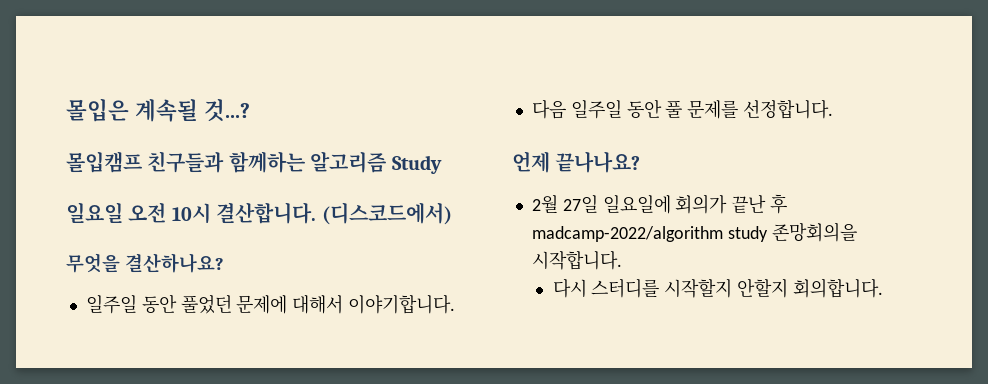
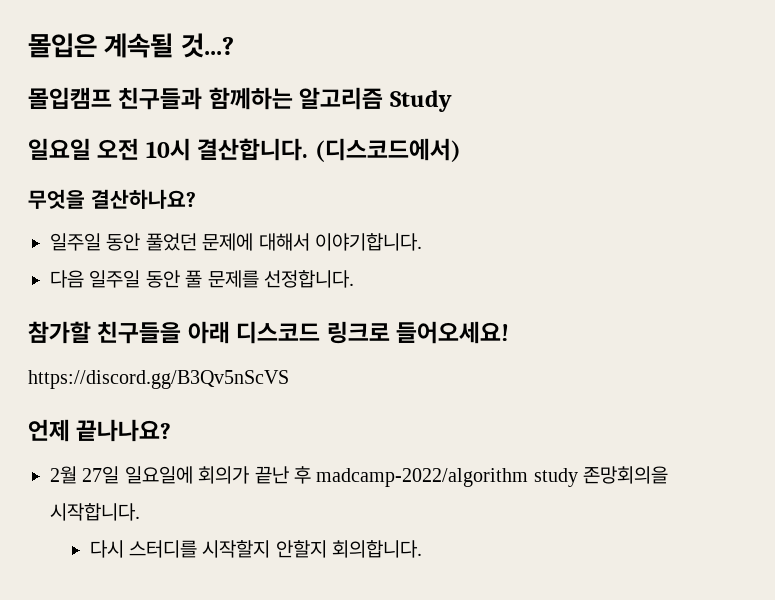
+ 참가할 친구들을 아래 디스코드 링크로 들어오세요!
+ https://discord.gg/B3Qv5nScVS

